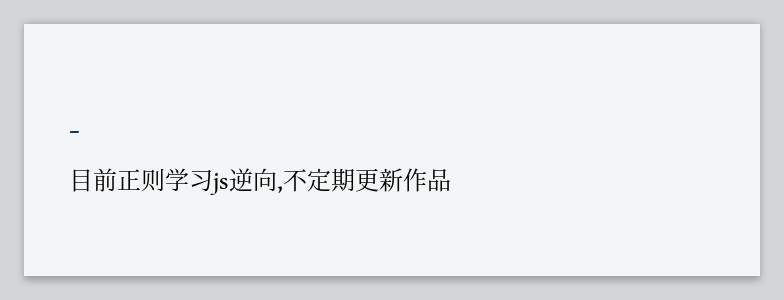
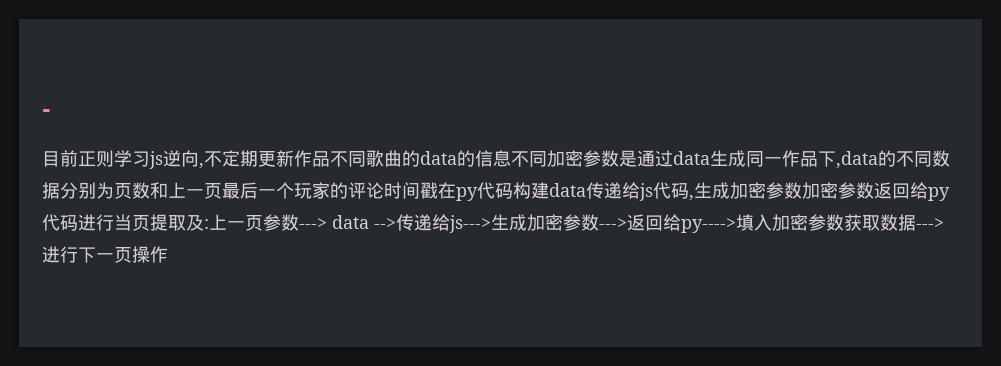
- 目前正则学习js逆向,不定期更新作品
+ 目前正则学习js逆向,不定期更新作品不同歌曲的data的信息不同加密参数是通过data生成同一作品下,data的不同数据分别为页数和上一页最后一个玩家的评论时间戳在py代码构建data传递给js代码,生成加密参数加密参数返回给py代码进行当页提取及:上一页参数---> data -->传递给js--->生成加密参数--->返回给py---->填入加密参数获取数据--->进行下一页操作

